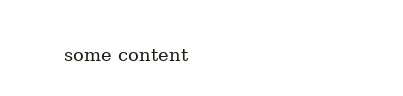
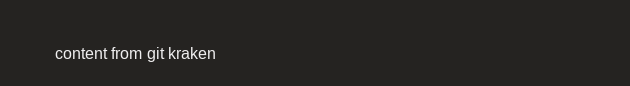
- some content
+ content from git kraken

